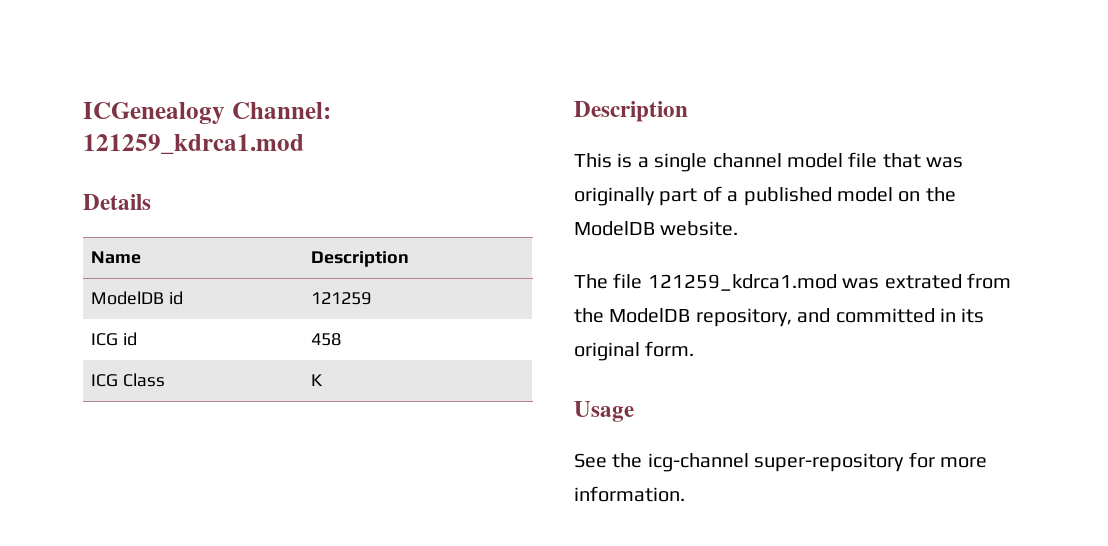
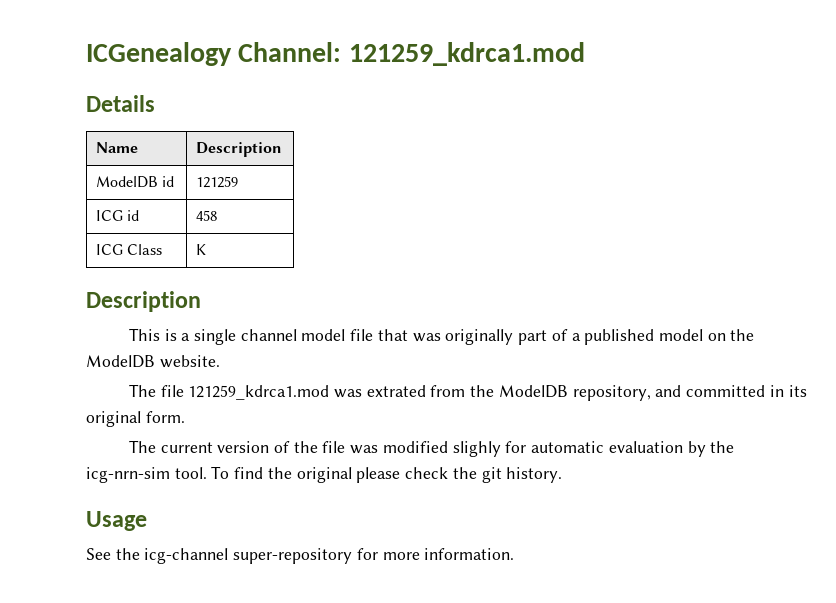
+ The current version of the file was modified slighly for automatic evaluation by the icg-nrn-sim tool. To find the original please check the git history.

